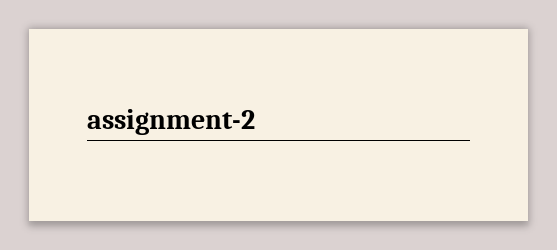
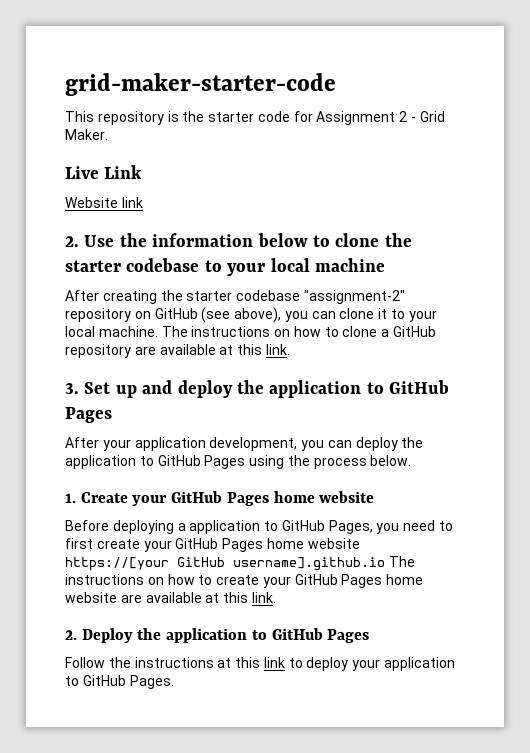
- assignment-2
+ grid-maker-starter-code
+ This repository is the starter code for Assignment 2 - Grid Maker.
+ Live Link
+ Website link
+ 2. Use the information below to clone the starter codebase to your local machine
+ After creating the starter codebase "assignment-2" repository on GitHub (see above), you can clone it to your local machine. The instructions on how to clone a GitHub repository are available at this link.
+ 3. Set up and deploy the application to GitHub Pages
+ After your application development, you can deploy the application to GitHub Pages using the process below.
+ 1. Create your GitHub Pages home website
+ Before deploying a application to GitHub Pages, you need to first create your GitHub Pages home website https://[your GitHub username].github.io The instructions on how to create your GitHub Pages home website are available at this link.
+ 2. Deploy the application to GitHub Pages
+ Follow the instructions at this link to deploy your application to GitHub Pages.

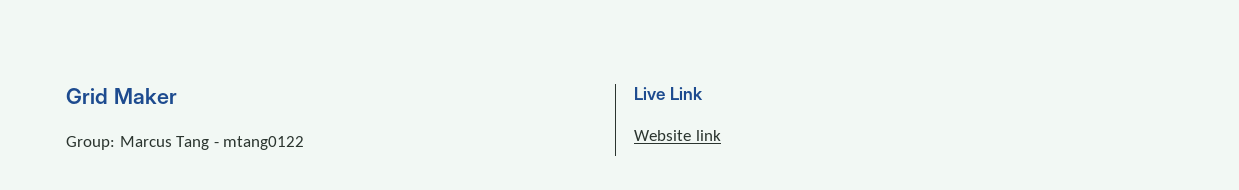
- grid-maker-starter-code
- This repository is the starter code for Assignment 2 - Grid Maker.
+ Grid Maker
+ Group: Marcus Tang - mtang0122
  Live Link
  Website link
- 2. Use the information below to clone the starter codebase to your local machine
- After creating the starter codebase "assignment-2" repository on GitHub (see above), you can clone it to your local machine. The instructions on how to clone a GitHub repository are available at this link.
- 3. Set up and deploy the application to GitHub Pages
- After your application development, you can deploy the application to GitHub Pages using the process below.
- 1. Create your GitHub Pages home website
- Before deploying a application to GitHub Pages, you need to first create your GitHub Pages home website https://[your GitHub username].github.io The instructions on how to create your GitHub Pages home website are available at this link.
- 2. Deploy the application to GitHub Pages
- Follow the instructions at this link to deploy your application to GitHub Pages.

